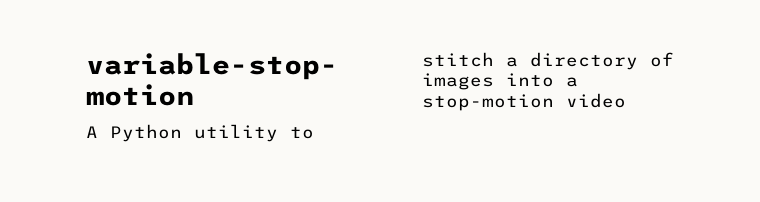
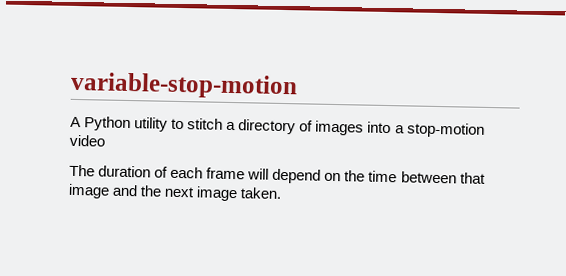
+ The duration of each frame will depend on the time between that image and the next image taken.

